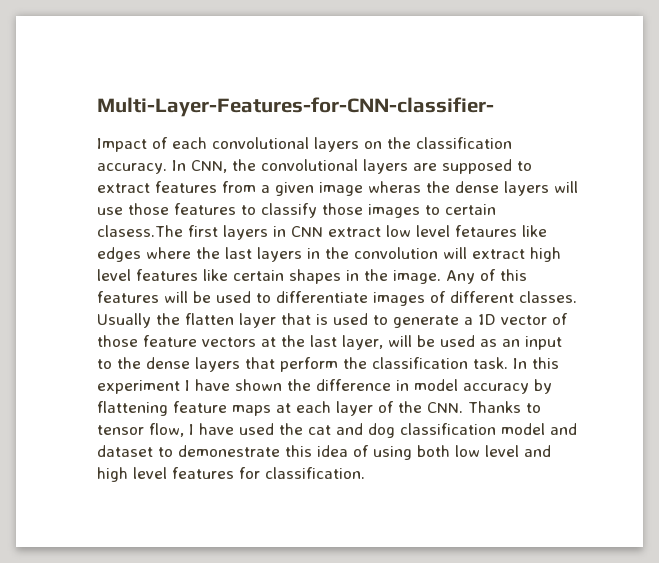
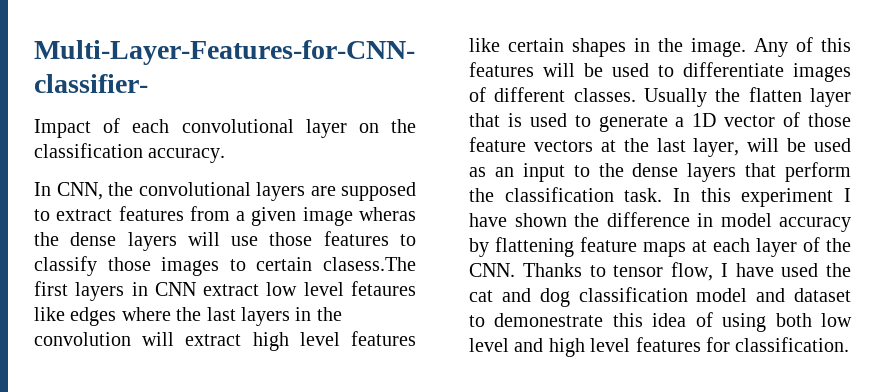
- Impact of each convolutional layers on the classification accuracy. In CNN, the convolutional layers are supposed to extract features from a given image wheras the dense layers will use those features to classify those images to certain clasess.The first layers in CNN extract low level fetaures like edges where the last layers in the convolution will extract high level features like certain shapes in the image.
+ Impact of each convolutional layer on the classification accuracy.
+ In CNN, the convolutional layers are supposed to extract features from a given image wheras the dense layers will use those features to classify those images to certain clasess.The first layers in CNN extract low level fetaures like edges where the last layers in the convolution will extract high level features like certain shapes in the image.

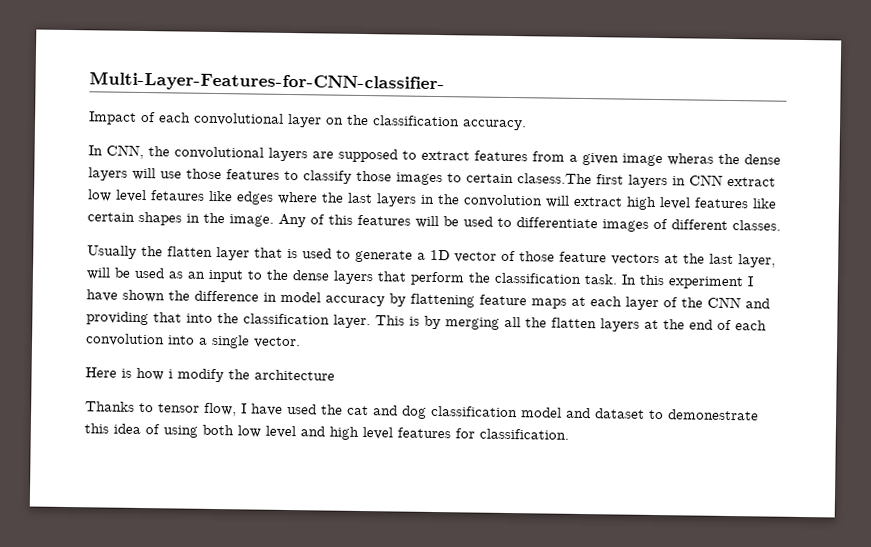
- Any of this features will be used to differentiate images of different classes. Usually the flatten layer that is used to generate a 1D vector of those feature vectors at the last layer, will be used as an input to the dense layers that perform the classification task.
+ Any of this features will be used to differentiate images of different classes.
+ Usually the flatten layer that is used to generate a 1D vector of those feature vectors at the last layer, will be used as an input to the dense layers that perform the classification task.
- In this experiment I have shown the difference in model accuracy by flattening feature maps at each layer of the CNN. Thanks to tensor flow, I have used the cat and dog classification model and dataset to demonestrate this idea of using both low level and high level features for classification.
+ In this experiment I have shown the difference in model accuracy by flattening feature maps at each layer of the CNN and providing that into the classification layer. This is by merging all the flatten layers at the end of each convolution into a single vector.
+ Here is how i modify the architecture
+ Thanks to tensor flow, I have used the cat and dog classification model and dataset to demonestrate this idea of using both low level and high level features for classification.

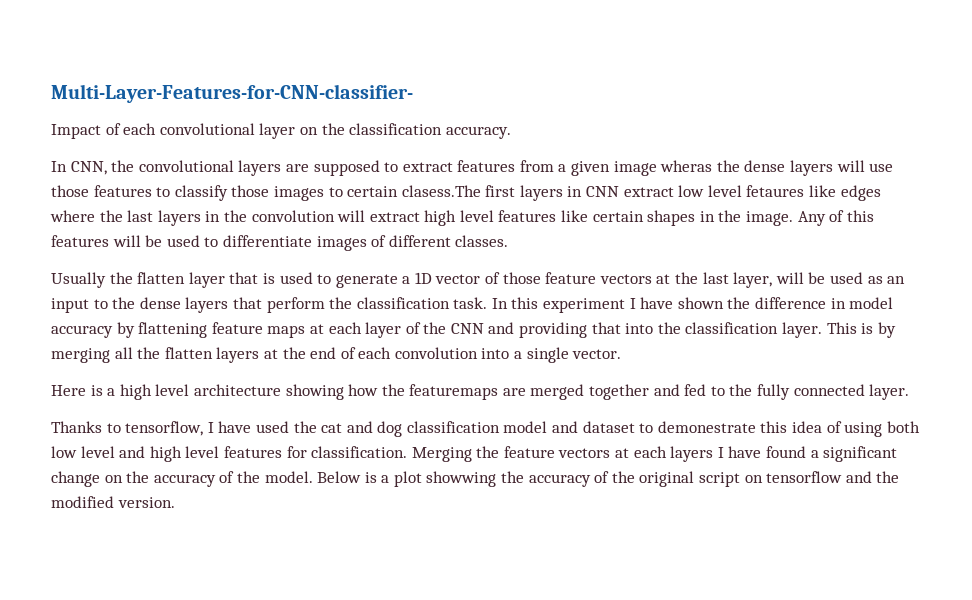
- Here is how i modify the architecture
+ Here is a high level architecture showing how the featuremaps are merged together and fed to the fully connected layer.
- Thanks to tensor flow, I have used the cat and dog classification model and dataset to demonestrate this idea of using both low level and high level features for classification.
+ Thanks to tensorflow, I have used the cat and dog classification model and dataset to demonestrate this idea of using both low level and high level features for classification.
+ Merging the feature vectors at each layers I have found a significant change on the accuracy of the model. Below is a plot showwing the accuracy of the original script on tensorflow and the modified version.

